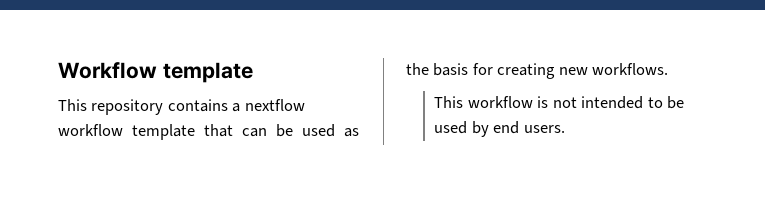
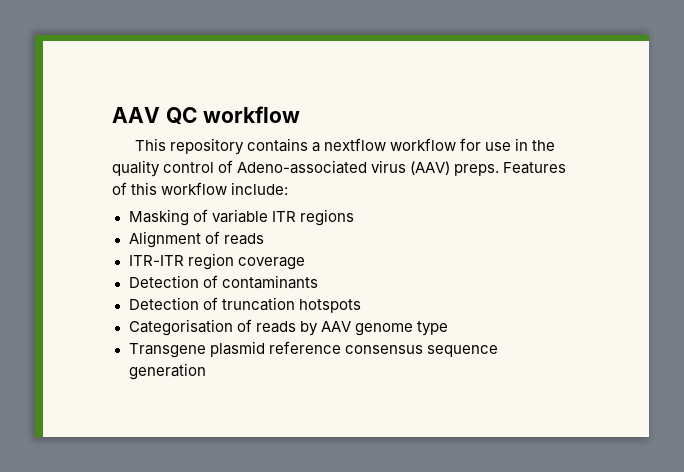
- Workflow template
+ AAV QC workflow
- This repository contains a nextflow workflow template that can be used as the basis for creating new workflows.
- This workflow is not intended to be used by end users.
+ This repository contains a nextflow workflow for use in the quality control of Adeno-associated virus (AAV) preps. Features of this workflow include:
+ Masking of variable ITR regions
+ Alignment of reads
+ ITR-ITR region coverage
+ Detection of contaminants
+ Detection of truncation hotspots
+ Categorisation of reads by AAV genome type
+ Transgene plasmid reference consensus sequence generation

